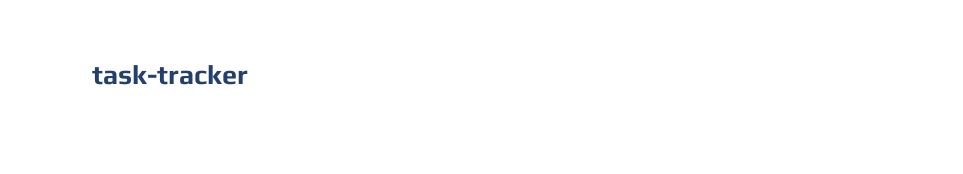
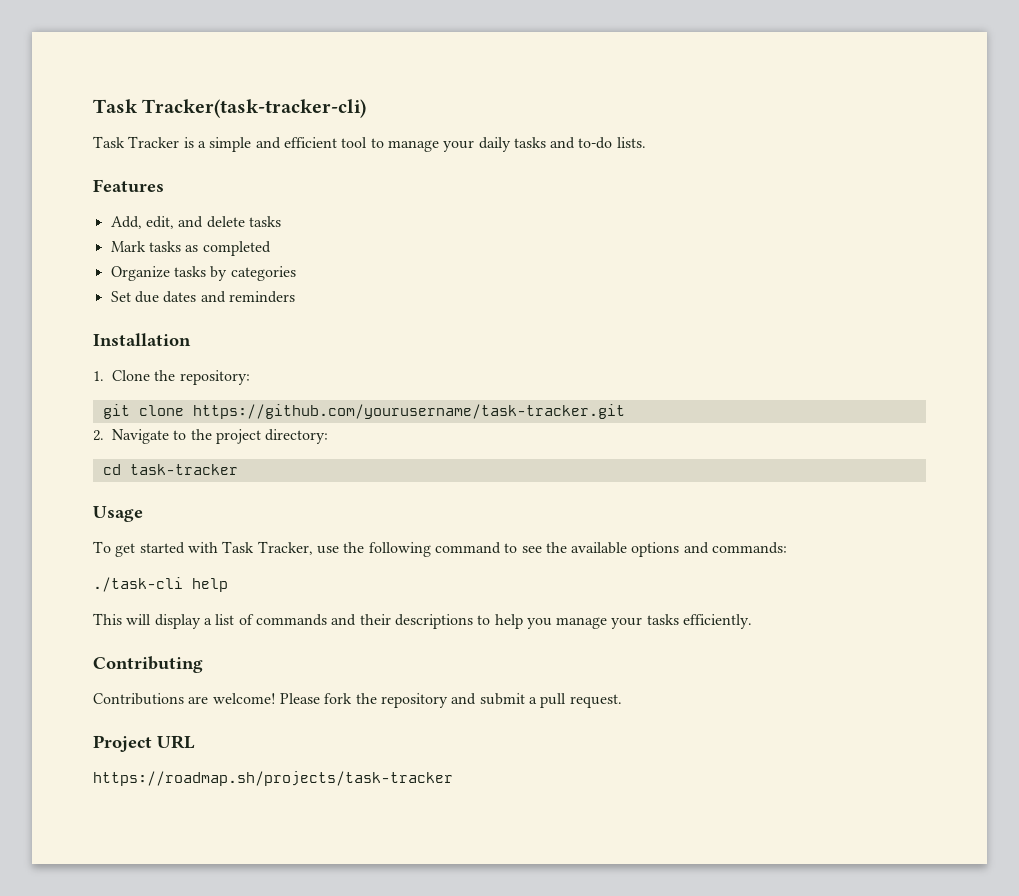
- task-tracker
+ Task Tracker(task-tracker-cli)
+ Task Tracker is a simple and efficient tool to manage your daily tasks and to-do lists.
+ Features
+ Add, edit, and delete tasks
+ Mark tasks as completed
+ Organize tasks by categories
+ Set due dates and reminders
+ Installation
+ 1. Clone the repository:
+ git clone https://github.com/yourusername/task-tracker.git
+ 2. Navigate to the project directory:
+ cd task-tracker
+ Usage
+ To get started with Task Tracker, use the following command to see the available options and commands:
+ ./task-cli help
+ This will display a list of commands and their descriptions to help you manage your tasks efficiently.
+ Contributing
+ Contributions are welcome! Please fork the repository and submit a pull request.
+ Project URL
+ https://roadmap.sh/projects/task-tracker

